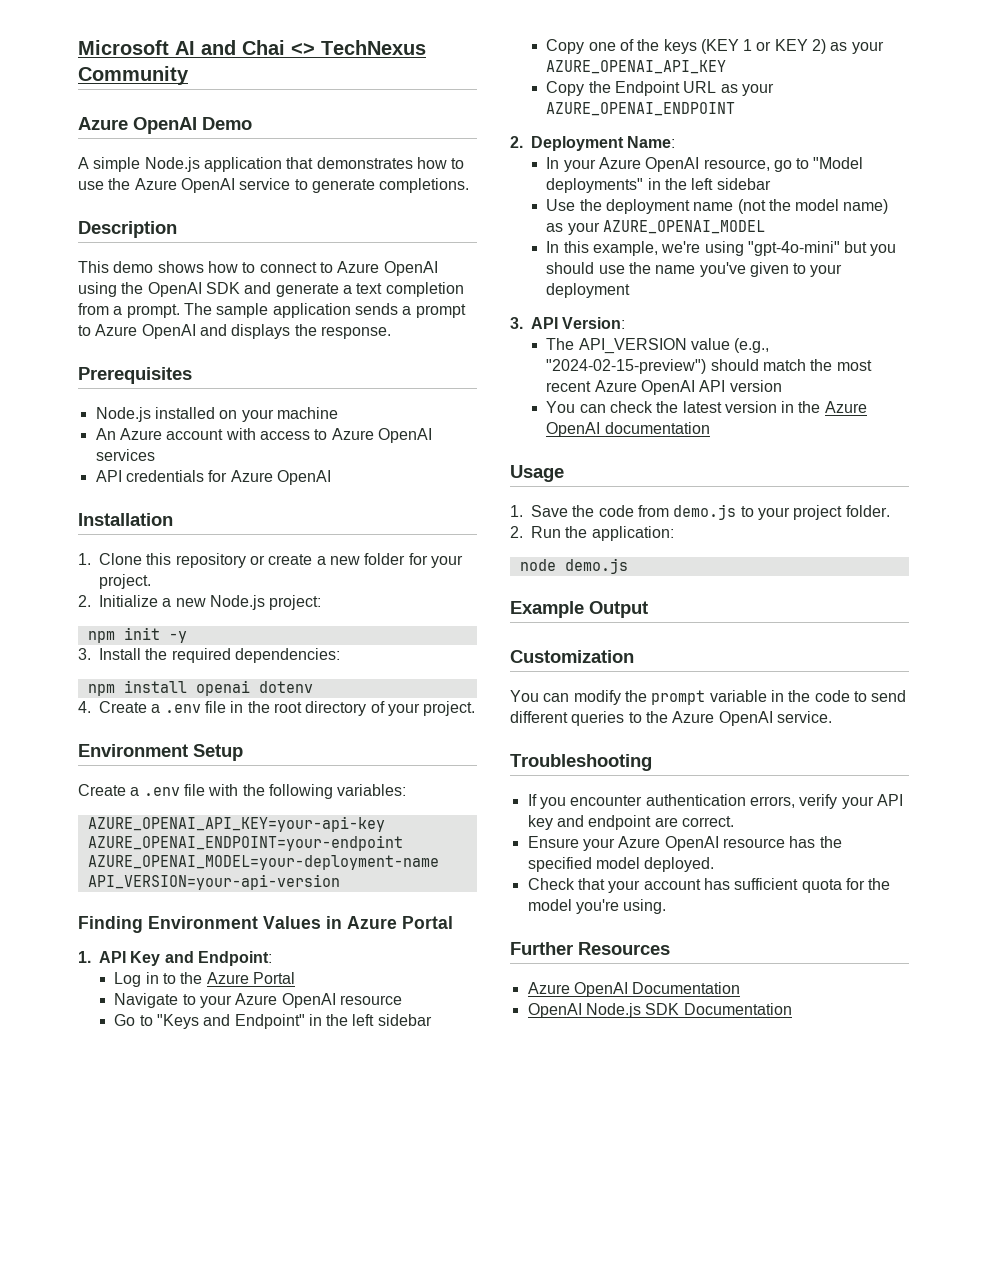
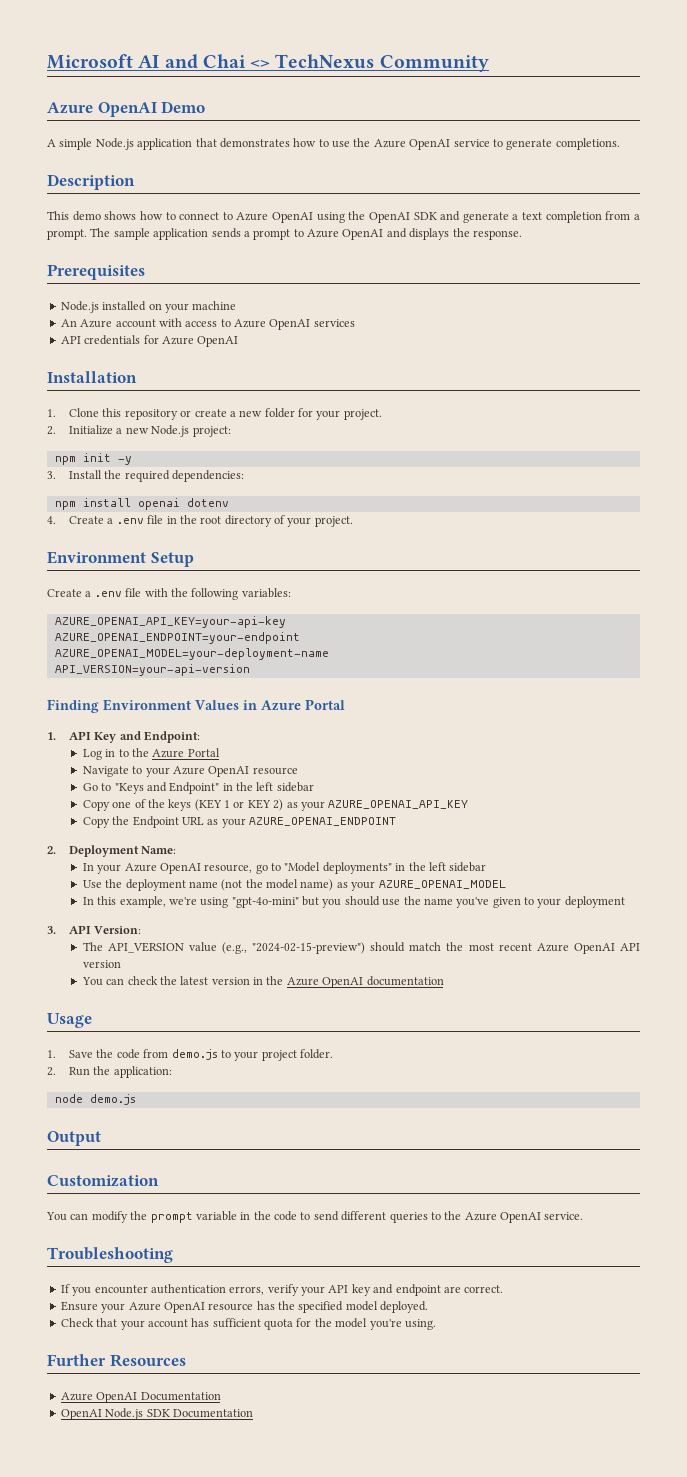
- Example Output
+ Output

